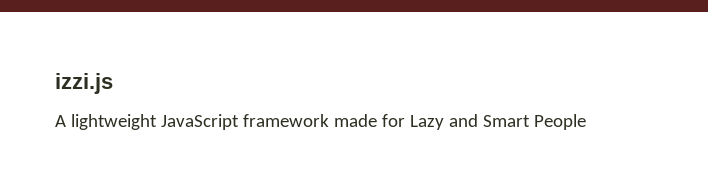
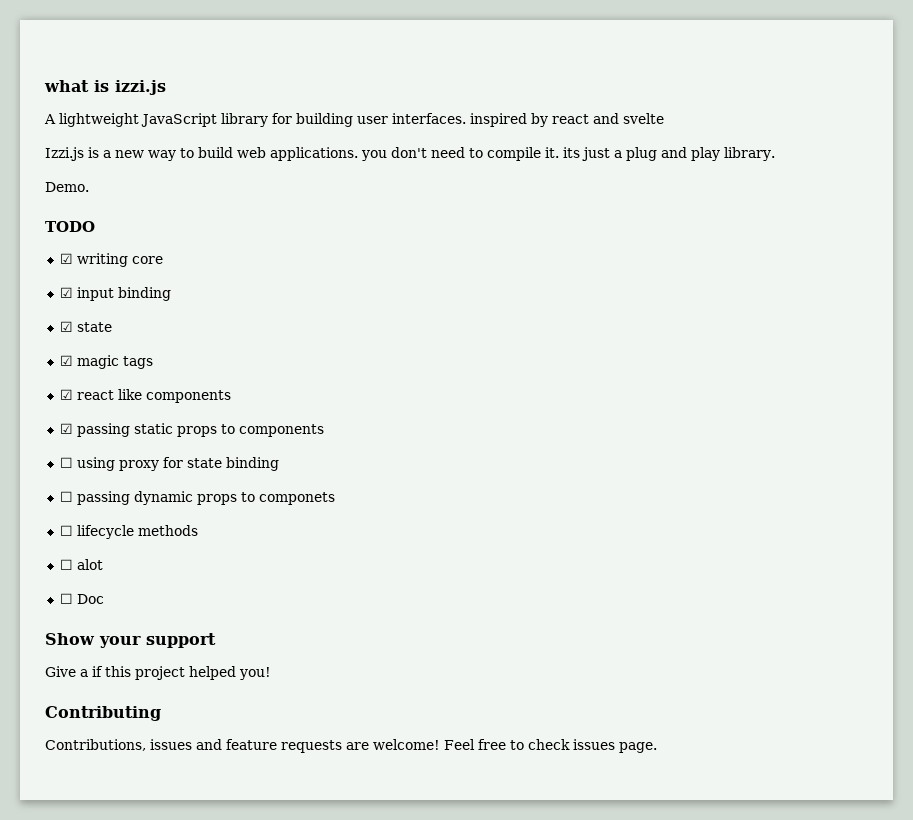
- izzi.js
+ what is izzi.js
- A lightweight JavaScript framework made for Lazy and Smart People
+ A lightweight JavaScript library for building user interfaces. inspired by react and svelte
+ Izzi.js is a new way to build web applications. you don't need to compile it. its just a plug and play library.
+ Demo.
+ TODO
+ ☑ writing core
+ ☑ input binding
+ ☑ state
+ ☑ magic tags
+ ☑ react like components
+ ☑ passing static props to components
+ ☐ using proxy for state binding
+ ☐ passing dynamic props to componets
+ ☐ lifecycle methods
+ ☐ alot
+ ☐ Doc
+ Show your support
+ Give a if this project helped you!
+ Contributing
+ Contributions, issues and feature requests are welcome! Feel free to check issues page.

